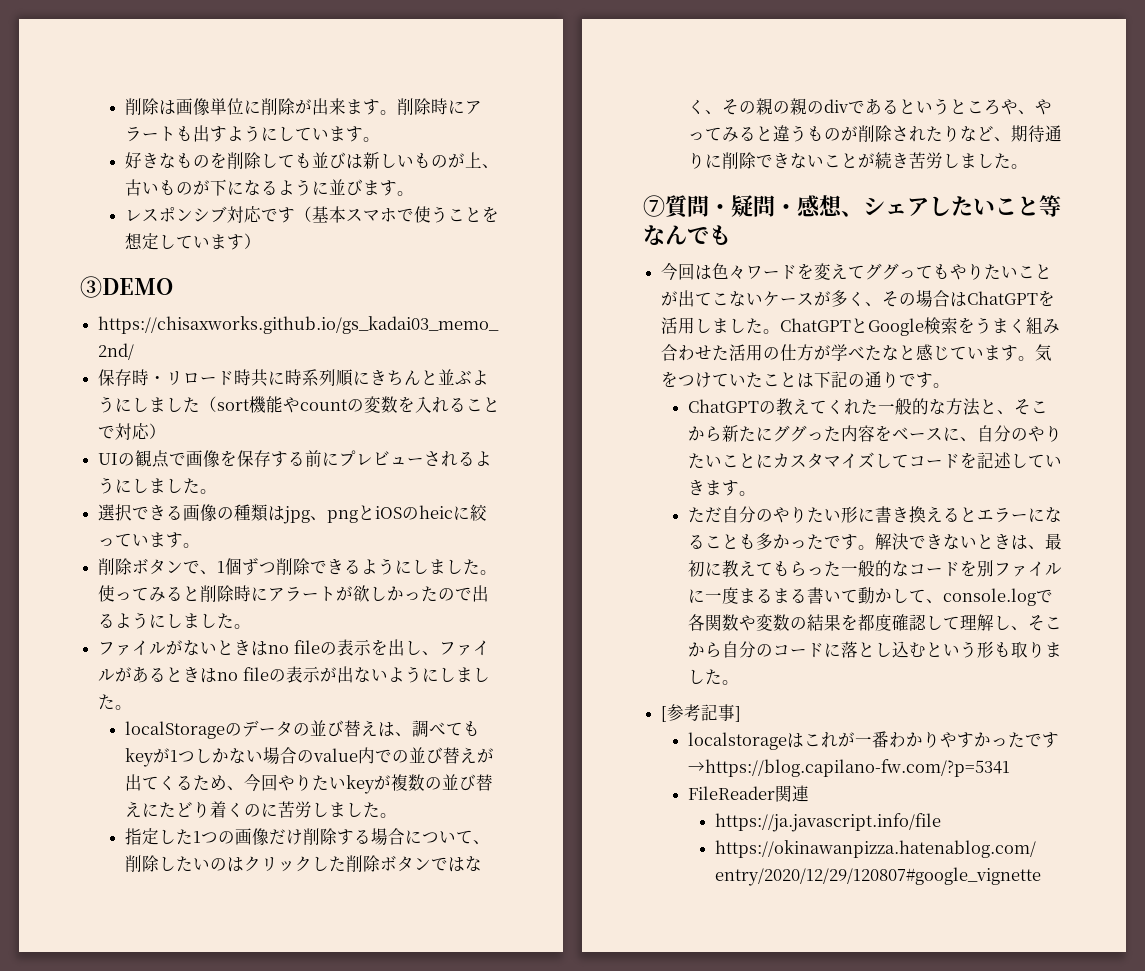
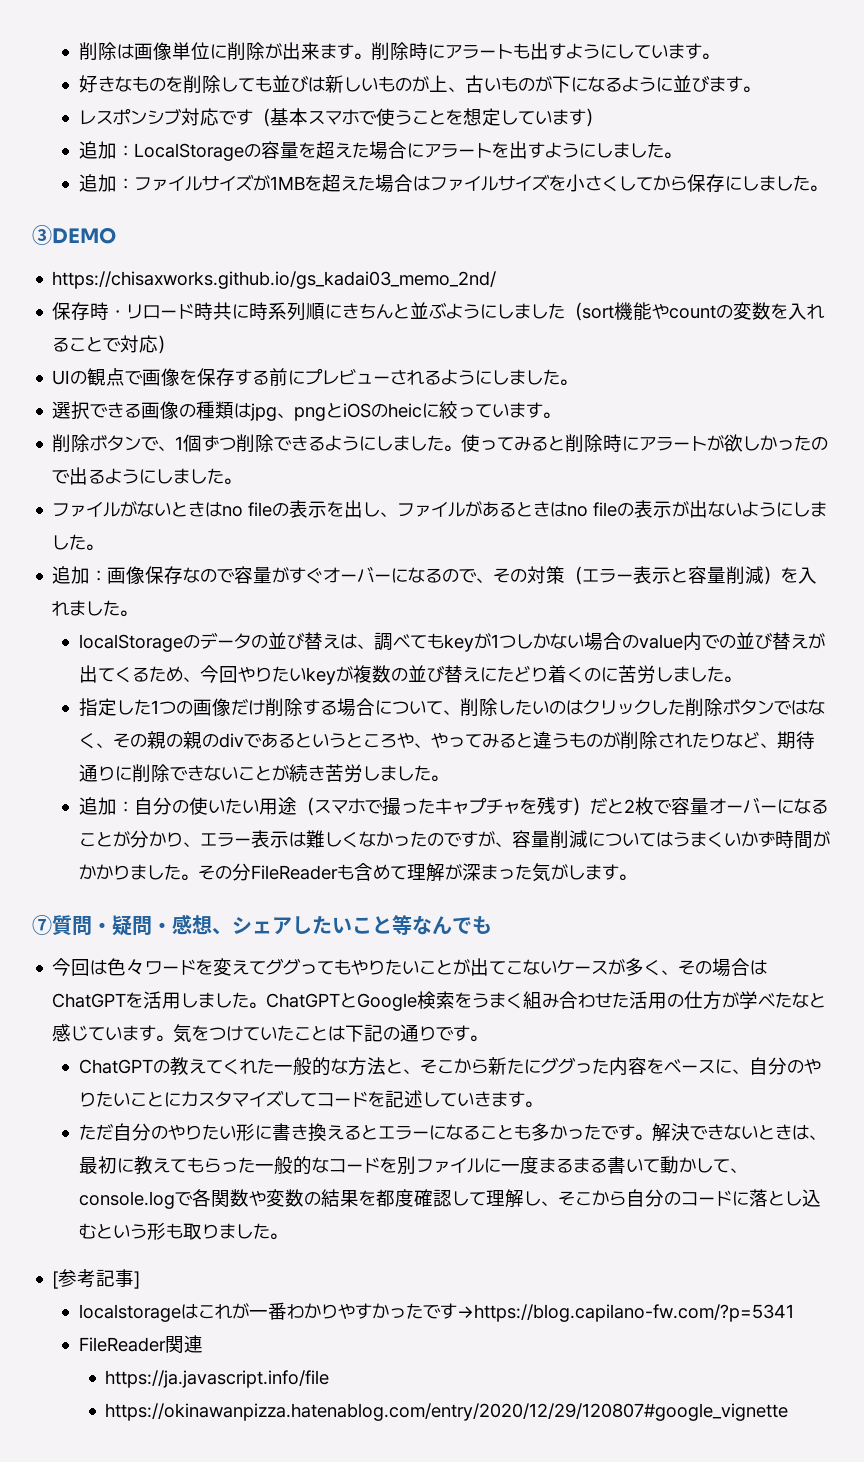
+ 追加：LocalStorageの容量を超えた場合にアラートを出すようにしました。
+ 追加：ファイルサイズが1MBを超えた場合はファイルサイズを小さくしてから保存にしました。
+ 追加：画像保存なので容量がすぐオーバーになるので、その対策（エラー表示と容量削減）を入れました。
+ 追加：自分の使いたい用途（スマホで撮ったキャプチャを残す）だと2枚で容量オーバーになることが分かり、エラー表示は難しくなかったのですが、容量削減についてはうまくいかず時間がかかりました。その分FileReaderも含めて理解が深まった気がします。

